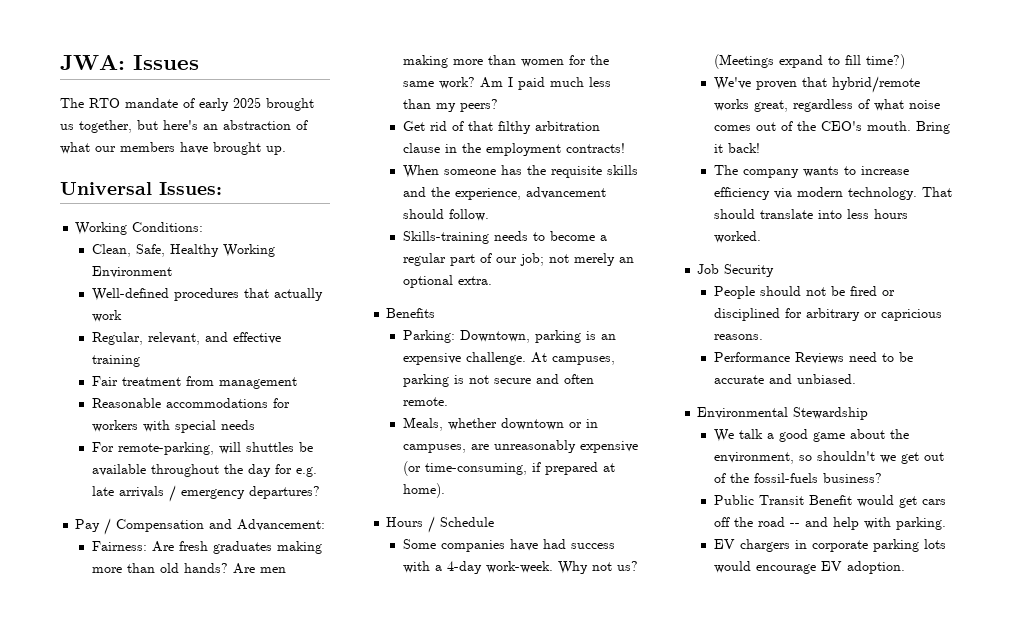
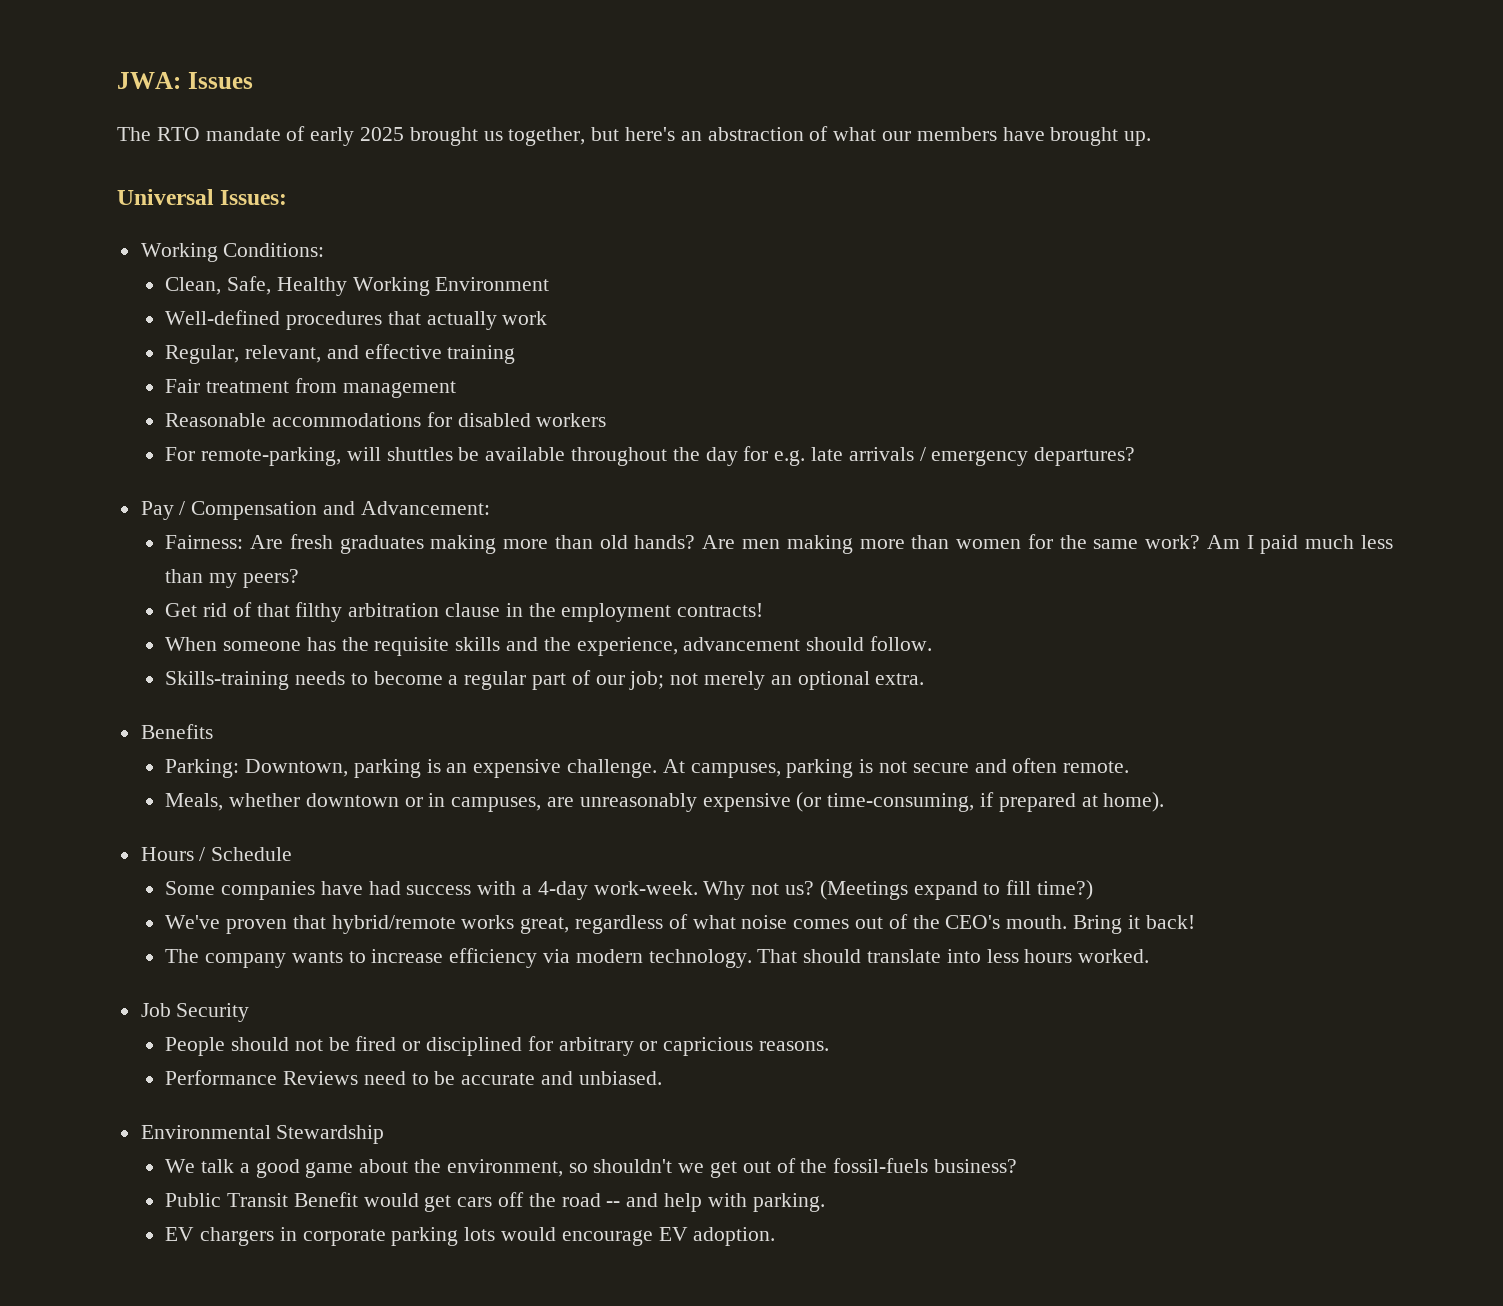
- Reasonable accommodations for workers with special needs
+ Reasonable accommodations for disabled workers

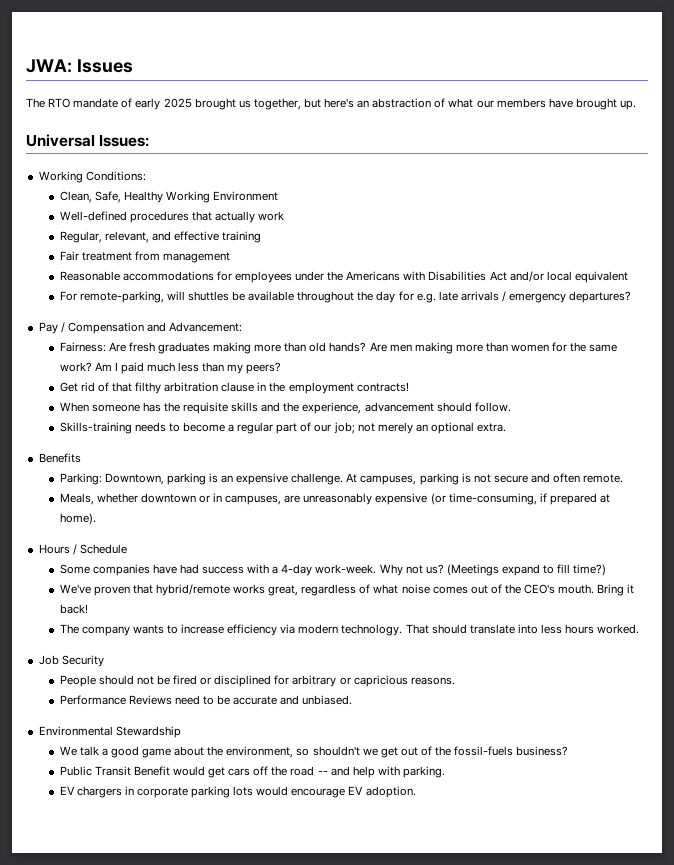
- Reasonable accommodations for disabled workers
+ Reasonable accommodations for employees under the Americans with Disabilities Act and/or local equivalent

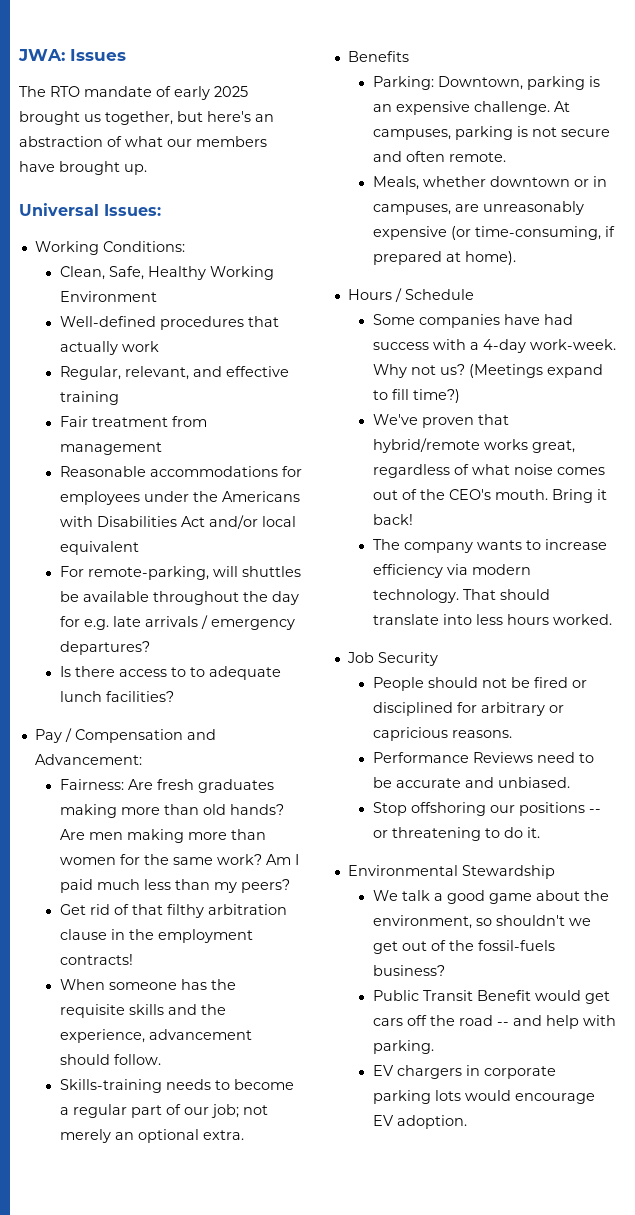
+ Is there access to to adequate lunch facilities?
+ Stop offshoring our positions -- or threatening to do it.

